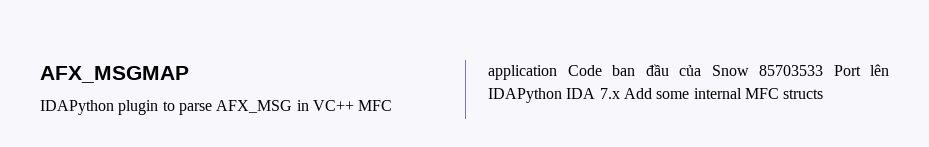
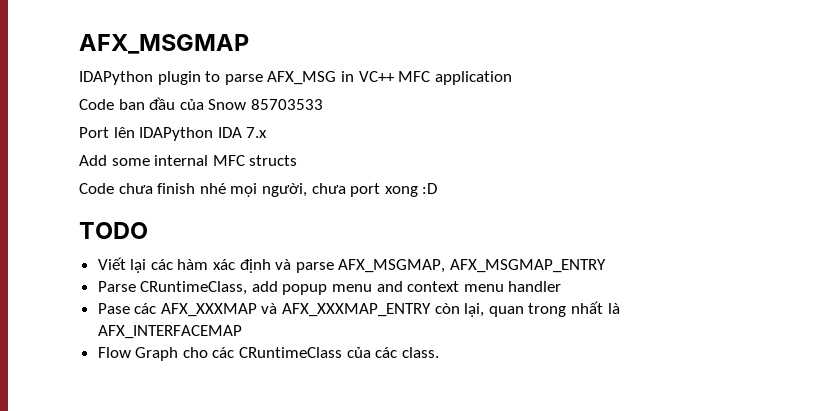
- IDAPython plugin to parse AFX_MSG in VC++ MFC application Code ban đầu của Snow 85703533 Port lên IDAPython IDA 7.x Add some internal MFC structs
+ IDAPython plugin to parse AFX_MSG in VC++ MFC application
+ Code ban đầu của Snow 85703533
+ Port lên IDAPython IDA 7.x
+ Add some internal MFC structs
+ Code chưa finish nhé mọi người, chưa port xong :D
+ TODO
+ Viết lại các hàm xác định và parse AFX_MSGMAP, AFX_MSGMAP_ENTRY
+ Parse CRuntimeClass, add popup menu and context menu handler
+ Pase các AFX_XXXMAP và AFX_XXXMAP_ENTRY còn lại, quan trong nhất là AFX_INTERFACEMAP
+ Flow Graph cho các CRuntimeClass của các class.

